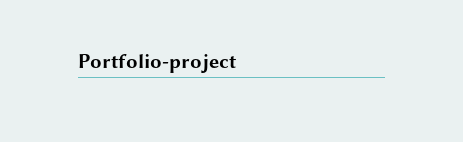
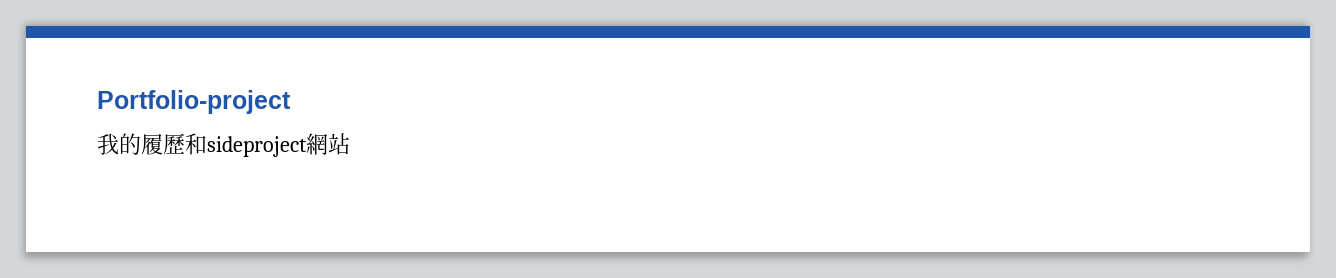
+ 我的履歷和sideproject網站

